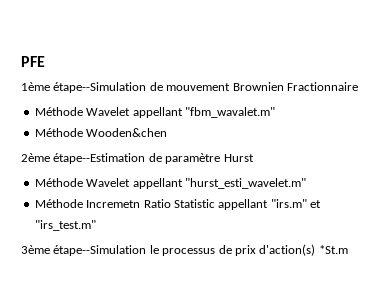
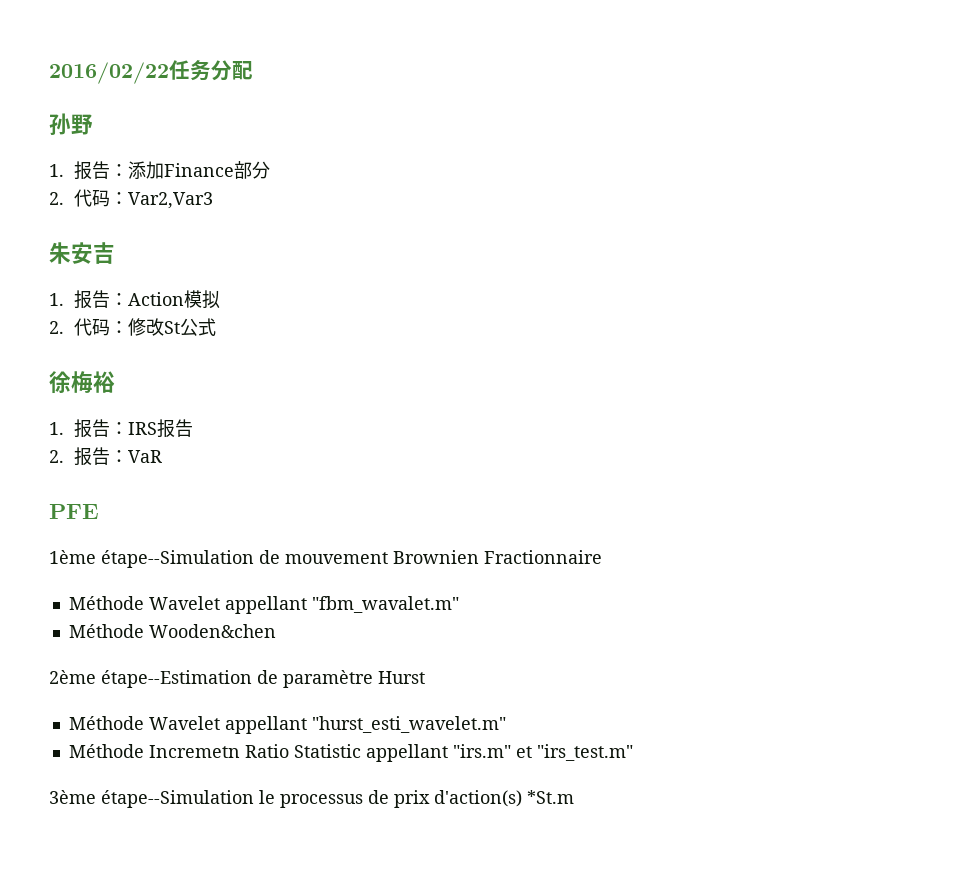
+ 2016/02/22任务分配
+ 孙野
+ 1.报告：添加Finance部分
+ 2.代码：Var2,Var3
+ 朱安吉
+ 1.报告：Action模拟
+ 2.代码：修改St公式
+ 徐梅裕
+ 1.报告：IRS报告
+ 2.报告：VaR

